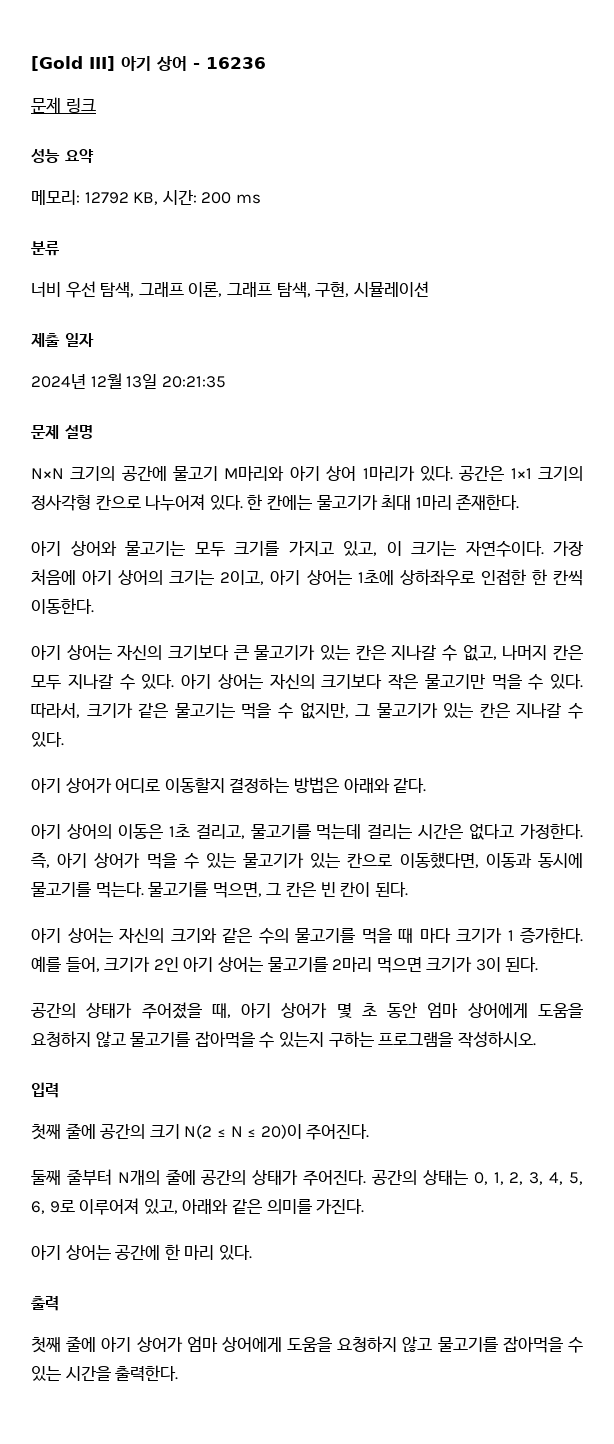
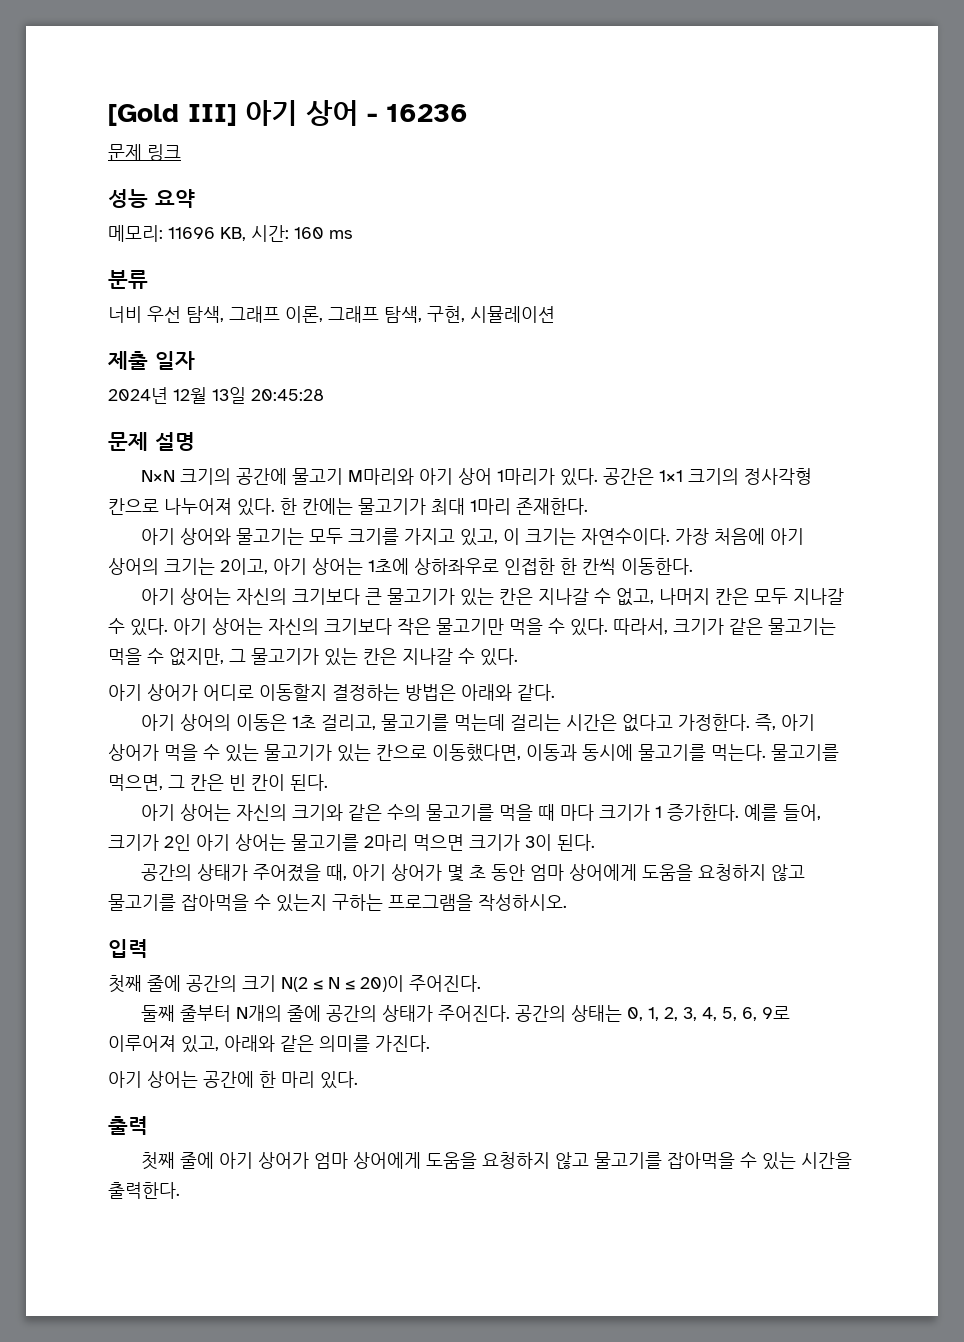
- 메모리: 12792 KB, 시간: 200 ms
+ 메모리: 11696 KB, 시간: 160 ms
- 2024년 12월 13일 20:21:35
+ 2024년 12월 13일 20:45:28

